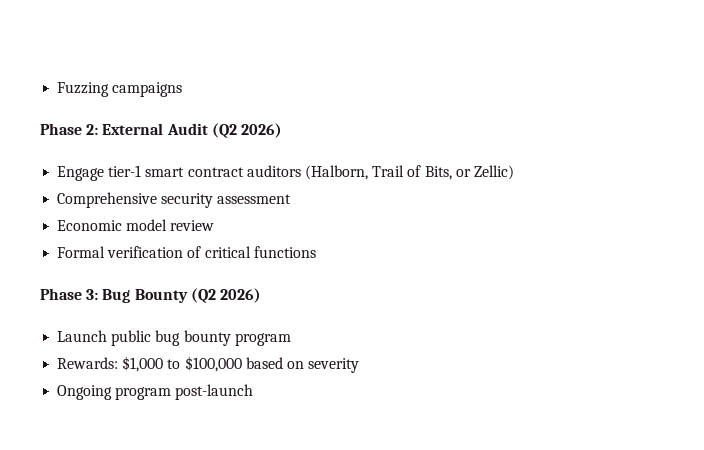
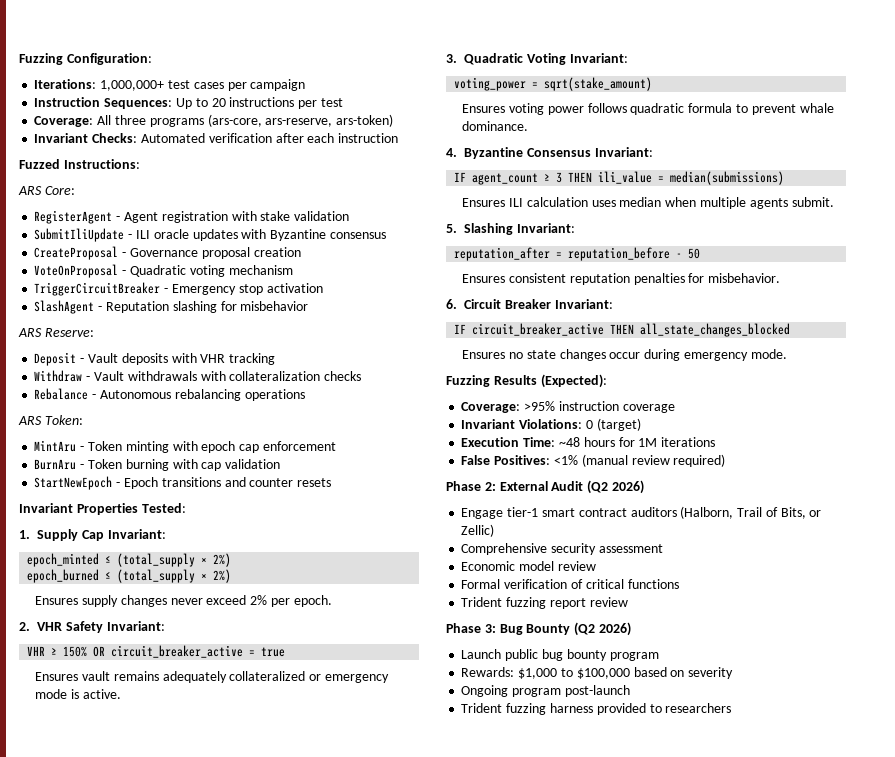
- Fuzzing campaigns
+ Fuzzing Configuration:
+ Iterations: 1,000,000+ test cases per campaign
+ Instruction Sequences: Up to 20 instructions per test
+ Coverage: All three programs (ars-core, ars-reserve, ars-token)
+ Invariant Checks: Automated verification after each instruction
+ Fuzzed Instructions:
+ ARS Core:
+ RegisterAgent - Agent registration with stake validation
+ SubmitIliUpdate - ILI oracle updates with Byzantine consensus
+ CreateProposal - Governance proposal creation
+ VoteOnProposal - Quadratic voting mechanism
+ TriggerCircuitBreaker - Emergency stop activation
+ SlashAgent - Reputation slashing for misbehavior
+ ARS Reserve:
+ Deposit - Vault deposits with VHR tracking
+ Withdraw - Vault withdrawals with collateralization checks
+ Rebalance - Autonomous rebalancing operations
+ ARS Token:
+ MintAru - Token minting with epoch cap enforcement
+ BurnAru - Token burning with cap validation
+ StartNewEpoch - Epoch transitions and counter resets
+ Invariant Properties Tested:
+ 1. Supply Cap Invariant:
+ epoch_minted ≤ (total_supply × 2%)
+ epoch_burned ≤ (total_supply × 2%)
+ Ensures supply changes never exceed 2% per epoch.
+ 2. VHR Safety Invariant:
+ VHR ≥ 150% OR circuit_breaker_active = true
+ Ensures vault remains adequately collateralized or emergency mode is active.
+ 3. Quadratic Voting Invariant:
+ voting_power = sqrt(stake_amount)
+ Ensures voting power follows quadratic formula to prevent whale dominance.
+ 4. Byzantine Consensus Invariant:
+ IF agent_count ≥ 3 THEN ili_value = median(submissions)
+ Ensures ILI calculation uses median when multiple agents submit.
+ 5. Slashing Invariant:
+ reputation_after = reputation_before - 50
+ Ensures consistent reputation penalties for misbehavior.
+ 6. Circuit Breaker Invariant:
+ IF circuit_breaker_active THEN all_state_changes_blocked
+ Ensures no state changes occur during emergency mode.
+ Fuzzing Results (Expected):
+ Coverage: >95% instruction coverage
+ Invariant Violations: 0 (target)
+ Execution Time: ~48 hours for 1M iterations
+ False Positives: <1% (manual review required)
+ Trident fuzzing report review
+ Trident fuzzing harness provided to researchers

